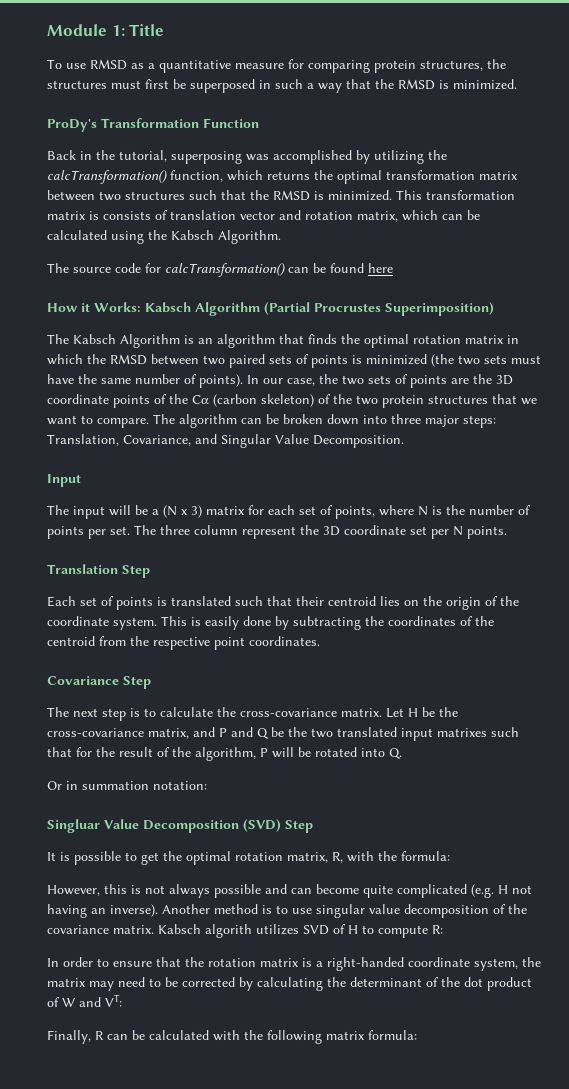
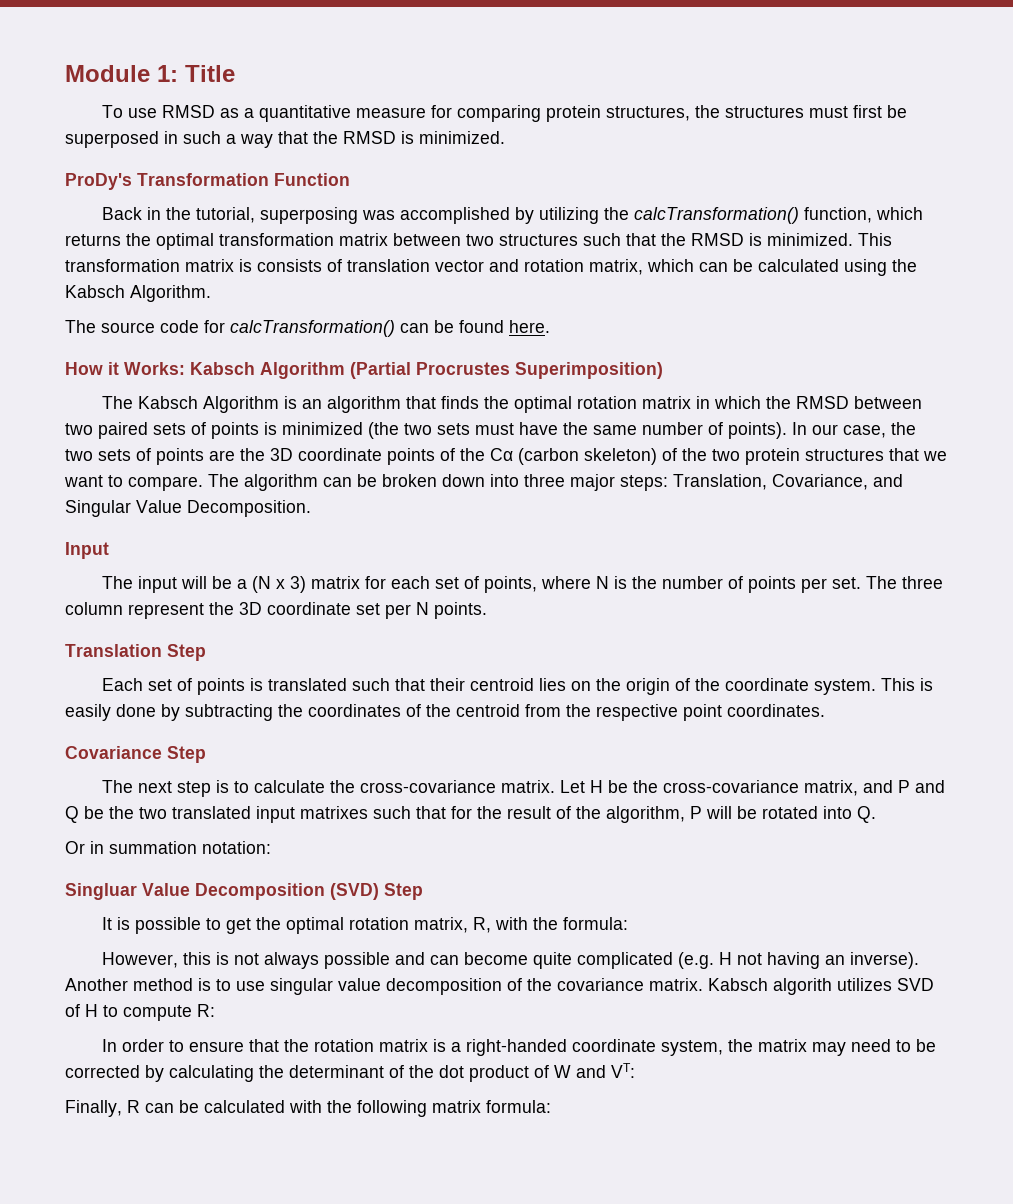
- The source code for calcTransformation() can be found here
+ The source code for calcTransformation() can be found here.

